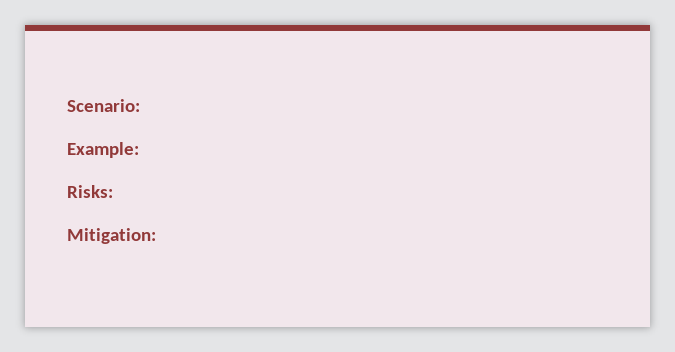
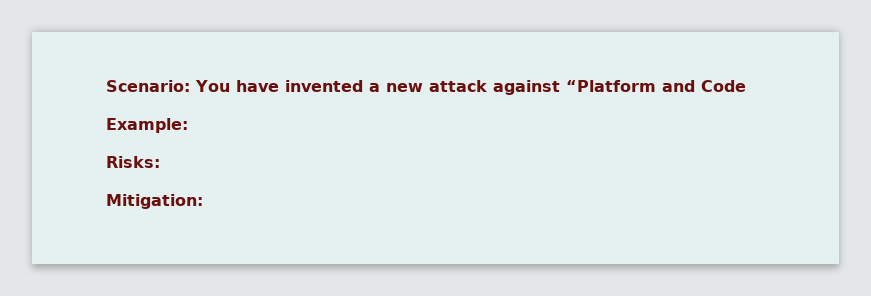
- Scenario:
+ Scenario: You have invented a new attack against “Platform and Code

